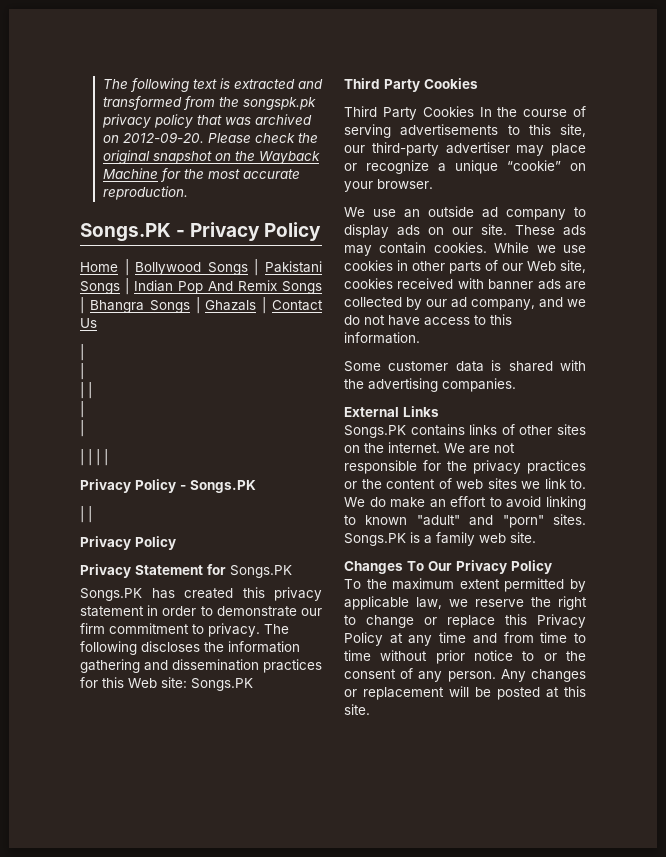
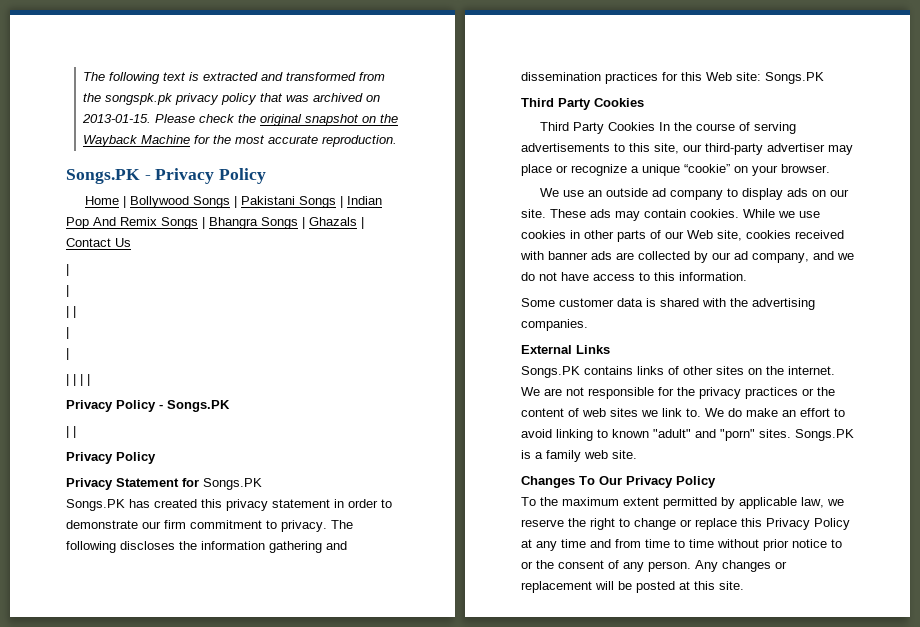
- The following text is extracted and transformed from the songspk.pk privacy policy that was archived on 2012-09-20.
+ The following text is extracted and transformed from the songspk.pk privacy policy that was archived on 2013-01-15.

